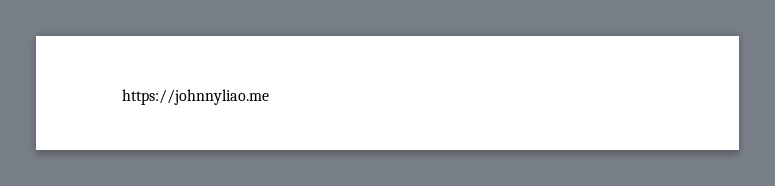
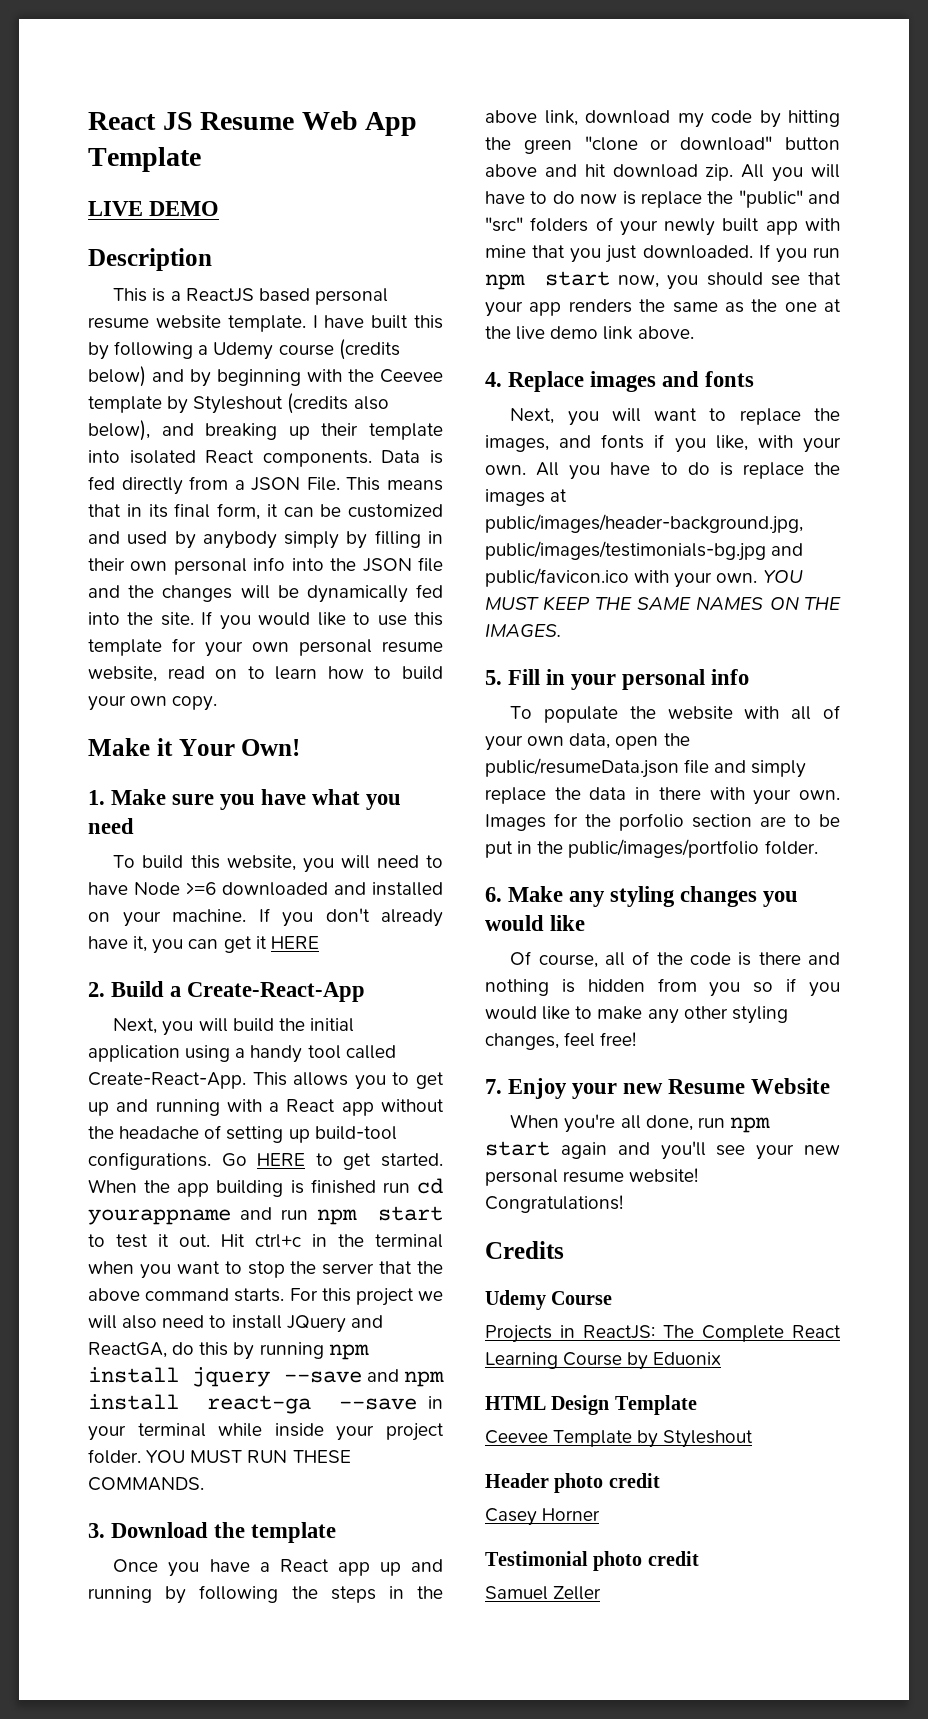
- https://johnnyliao.me
+ React JS Resume Web App Template
+ LIVE DEMO
+ Description
+ This is a ReactJS based personal resume website template. I have built this by following a Udemy course (credits below) and by beginning with the Ceevee template by Styleshout (credits also below), and breaking up their template into isolated React components. Data is fed directly from a JSON File. This means that in its final form, it can be customized and used by anybody simply by filling in their own personal info into the JSON file and the changes will be dynamically fed into the site. If you would like to use this template for your own personal resume website, read on to learn how to build your own copy.
+ Make it Your Own!
+ 1. Make sure you have what you need
+ To build this website, you will need to have Node >=6 downloaded and installed on your machine. If you don't already have it, you can get it HERE
+ 2. Build a Create-React-App
+ Next, you will build the initial application using a handy tool called Create-React-App. This allows you to get up and running with a React app without the headache of setting up build-tool configurations. Go HERE to get started. When the app building is finished run cd yourappname and run npm start to test it out. Hit ctrl+c in the terminal when you want to stop the server that the above command starts. For this project we will also need to install JQuery and ReactGA, do this by running npm install jquery --save and npm install react-ga --save in your terminal while inside your project folder. YOU MUST RUN THESE COMMANDS.
+ 3. Download the template
+ Once you have a React app up and running by following the steps in the above link, download my code by hitting the green "clone or download" button above and hit download zip. All you will have to do now is replace the "public" and "src" folders of your newly built app with mine that you just downloaded. If you run npm start now, you should see that your app renders the same as the one at the live demo link above.
+ 4. Replace images and fonts
+ Next, you will want to replace the images, and fonts if you like, with your own. All you have to do is replace the images at public/images/header-background.jpg, public/images/testimonials-bg.jpg and public/favicon.ico with your own. YOU MUST KEEP THE SAME NAMES ON THE IMAGES.
+ 5. Fill in your personal info
+ To populate the website with all of your own data, open the public/resumeData.json file and simply replace the data in there with your own. Images for the porfolio section are to be put in the public/images/portfolio folder.
+ 6. Make any styling changes you would like
+ Of course, all of the code is there and nothing is hidden from you so if you would like to make any other styling changes, feel free!
+ 7. Enjoy your new Resume Website
+ When you're all done, run npm start again and you'll see your new personal resume website! Congratulations!
+ Credits
+ Udemy Course
+ Projects in ReactJS: The Complete React Learning Course by Eduonix
+ HTML Design Template
+ Ceevee Template by Styleshout
+ Header photo credit
+ Casey Horner
+ Testimonial photo credit
+ Samuel Zeller

